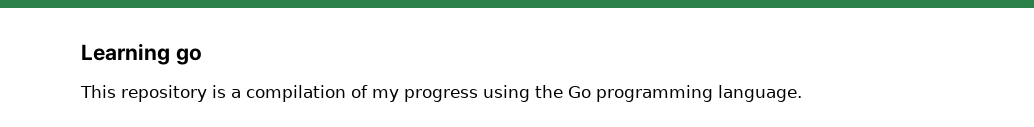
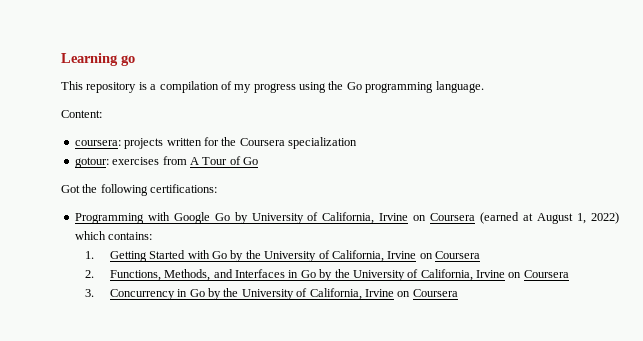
+ Content:
+ coursera: projects written for the Coursera specialization
+ gotour: exercises from A Tour of Go
+ Got the following certifications:
+ Programming with Google Go by University of California, Irvine on Coursera (earned at August 1, 2022) which contains:
+ 1. Getting Started with Go by the University of California, Irvine on Coursera
+ 2. Functions, Methods, and Interfaces in Go by the University of California, Irvine on Coursera
+ 3. Concurrency in Go by the University of California, Irvine on Coursera

